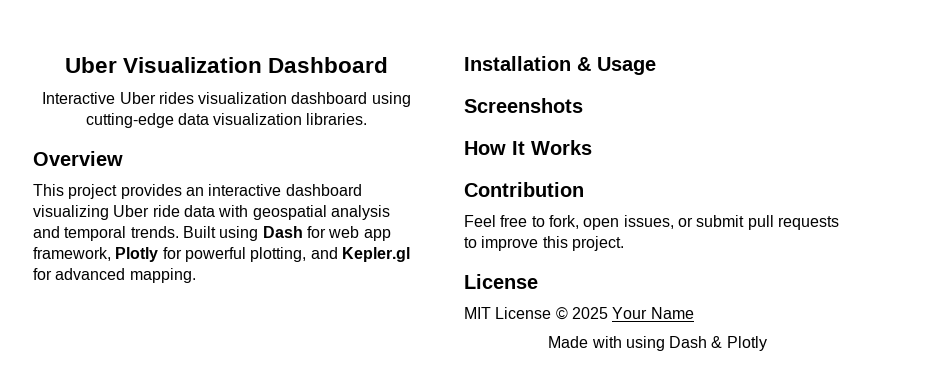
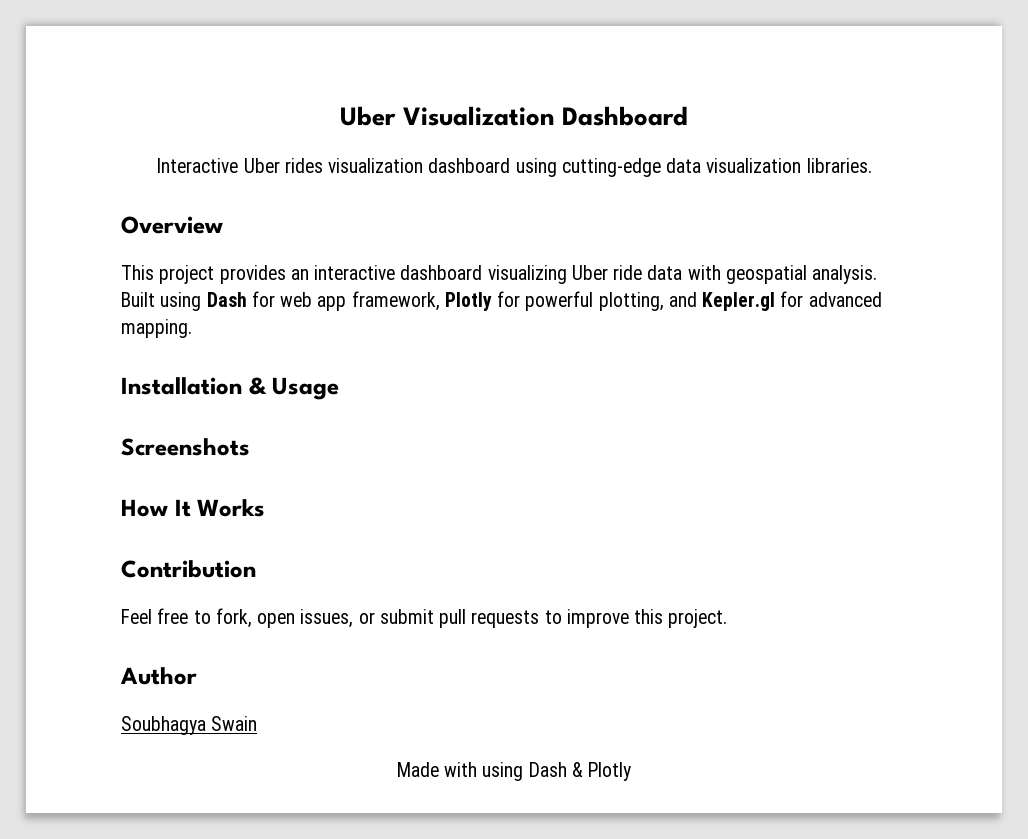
- This project provides an interactive dashboard visualizing Uber ride data with geospatial analysis and temporal trends.
+ This project provides an interactive dashboard visualizing Uber ride data with geospatial analysis.
  Feel free to fork, open issues, or submit pull requests to improve this project.
- License
- MIT License © 2025 Your Name
+ Author
+ Soubhagya Swain

